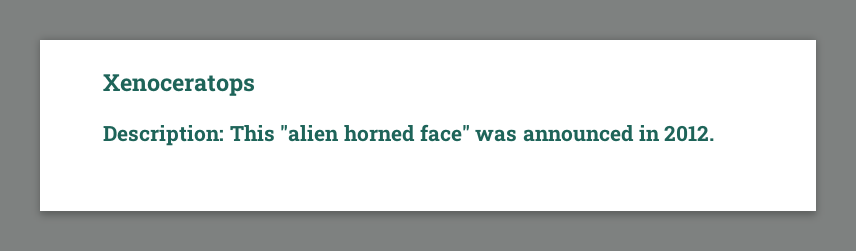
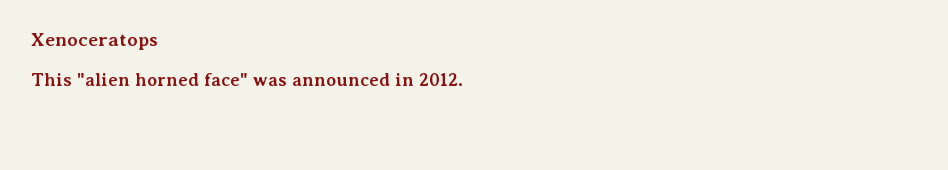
- Description: This "alien horned face" was announced in 2012.
+ This "alien horned face" was announced in 2012.

